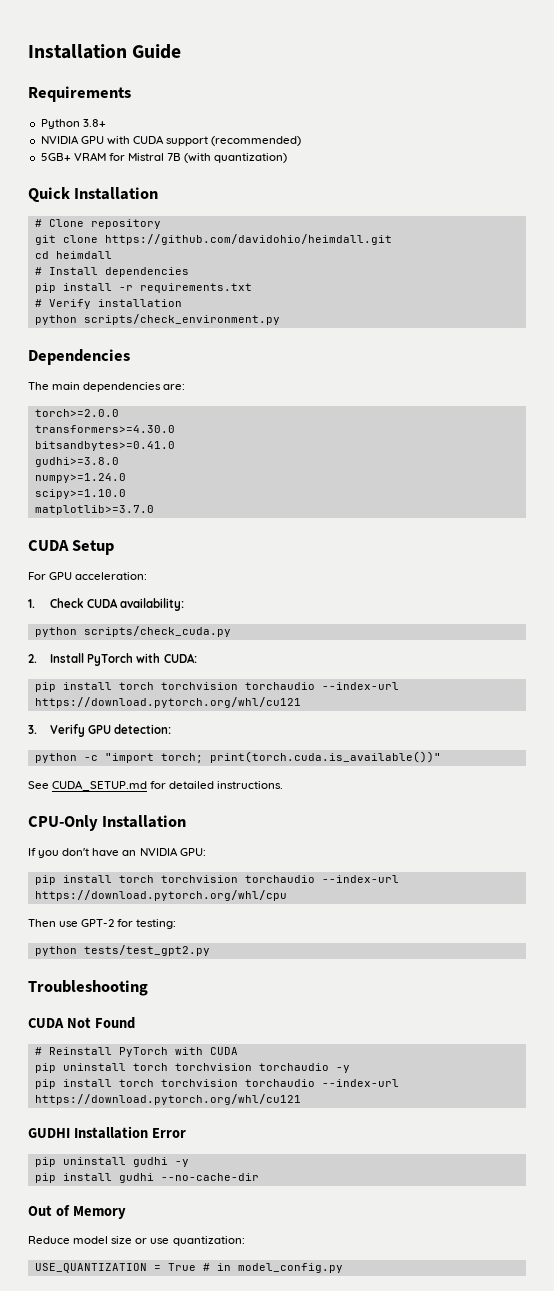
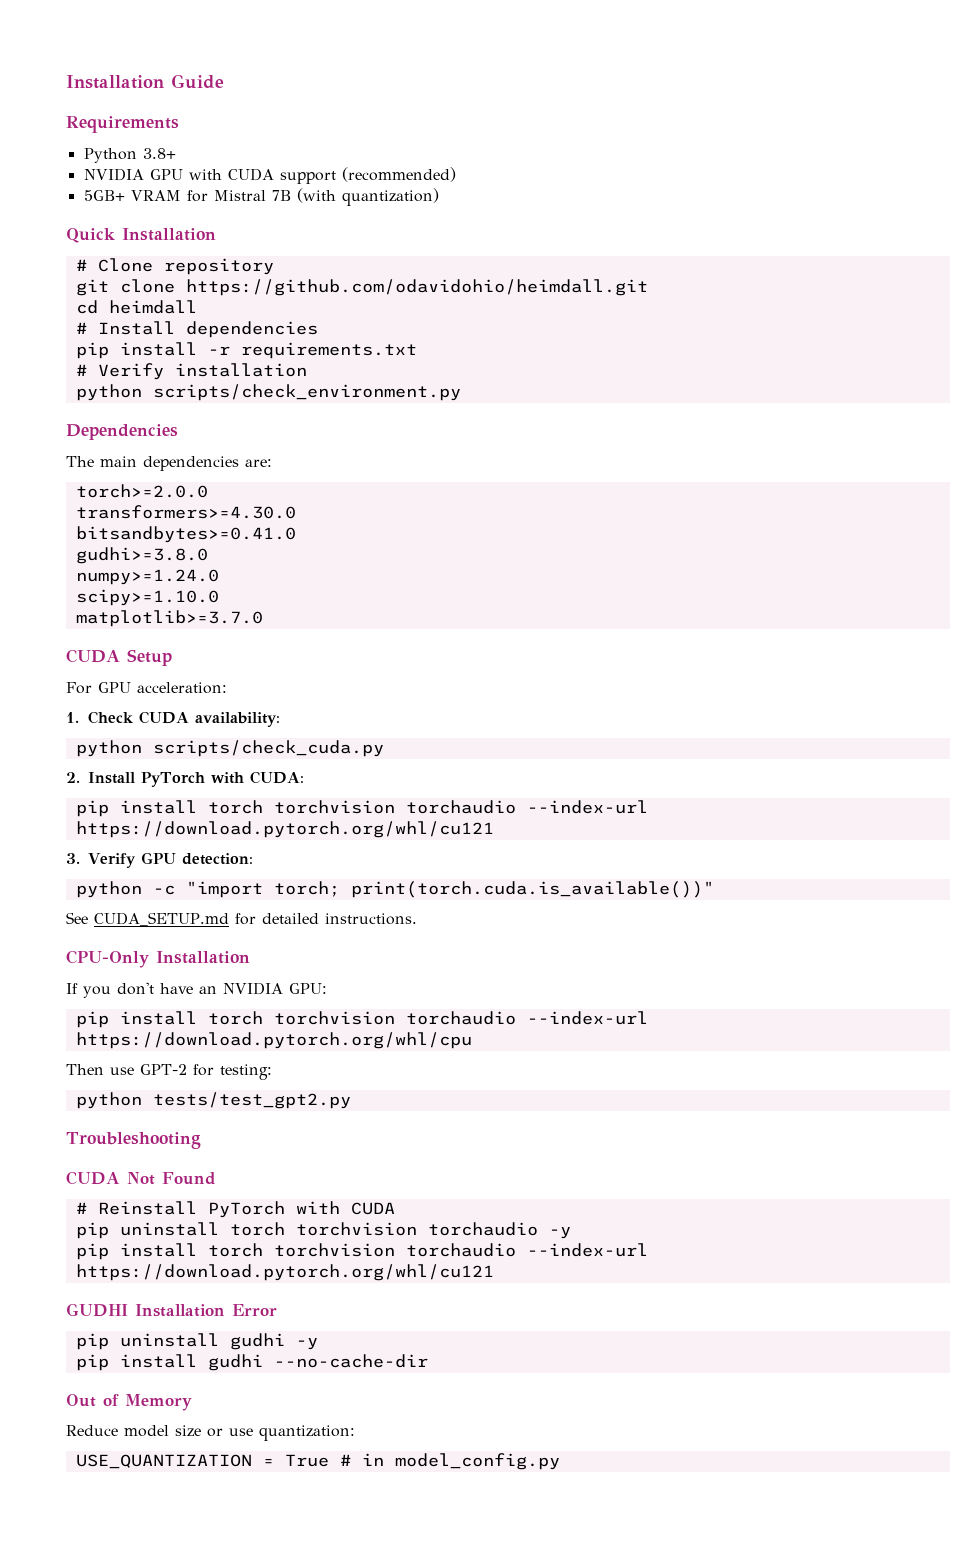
- git clone https://github.com/davidohio/heimdall.git
+ git clone https://github.com/odavidohio/heimdall.git

